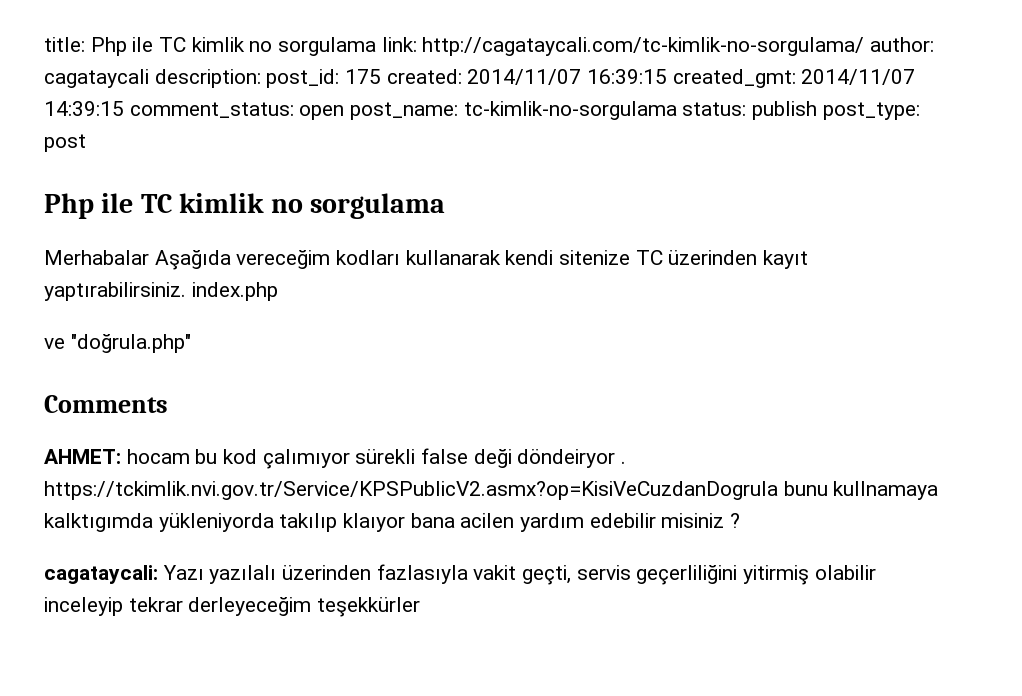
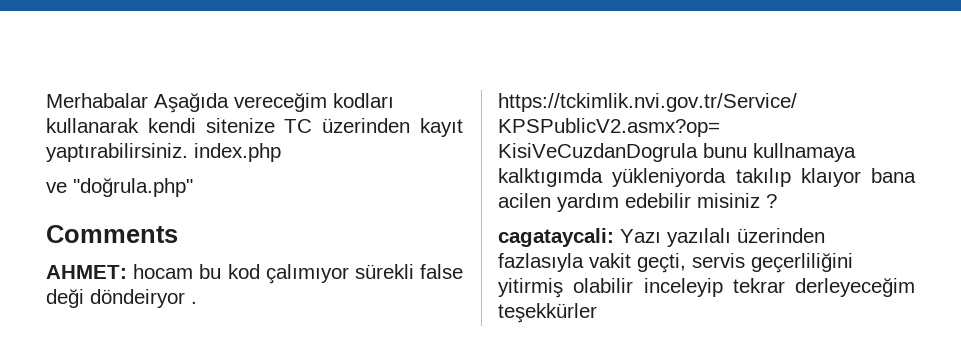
- title: Php ile TC kimlik no sorgulama link: http://cagataycali.com/tc-kimlik-no-sorgulama/ author: cagataycali description: post_id: 175 created: 2014/11/07 16:39:15 created_gmt: 2014/11/07 14:39:15 comment_status: open post_name: tc-kimlik-no-sorgulama status: publish post_type: post
- Php ile TC kimlik no sorgulama

